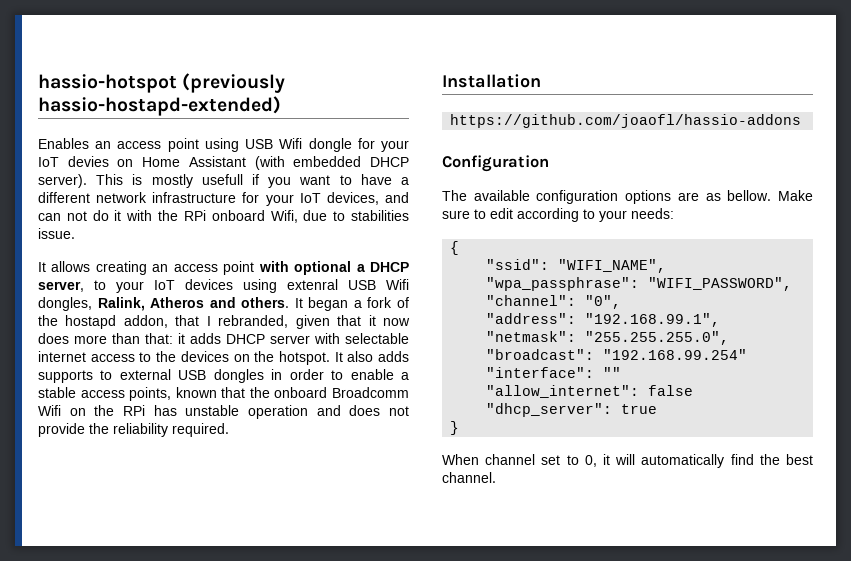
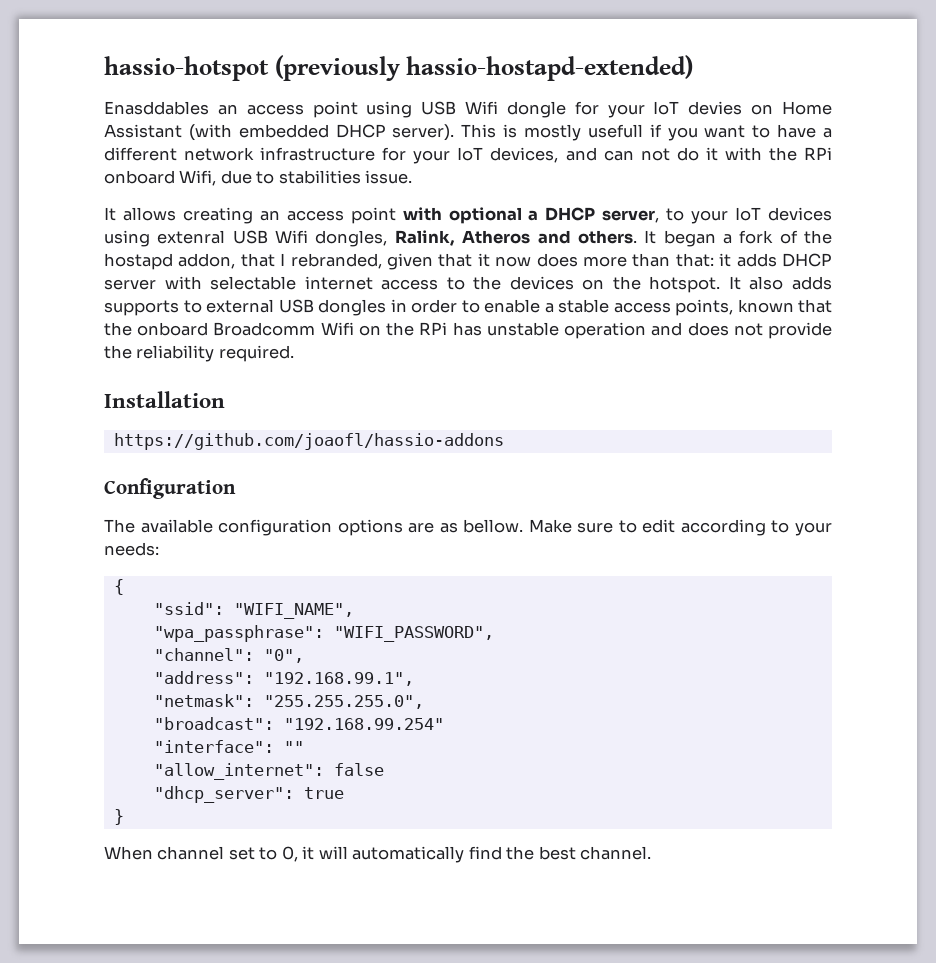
- Enables an access point using USB Wifi dongle for your IoT devies on Home Assistant (with embedded DHCP server).
+ Enasddables an access point using USB Wifi dongle for your IoT devies on Home Assistant (with embedded DHCP server).

